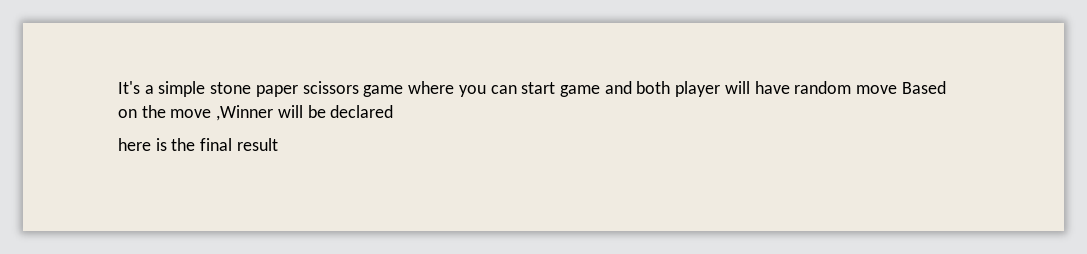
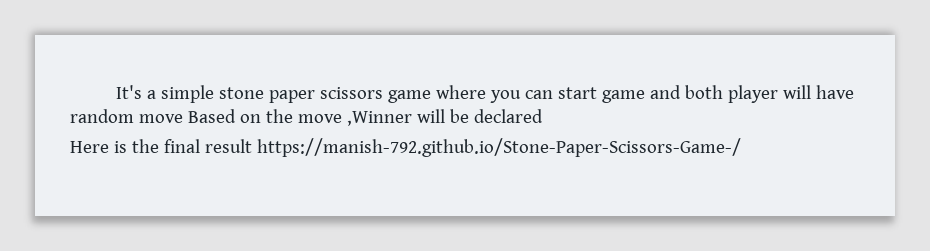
- here is the final result
+ Here is the final result https://manish-792.github.io/Stone-Paper-Scissors-Game-/

